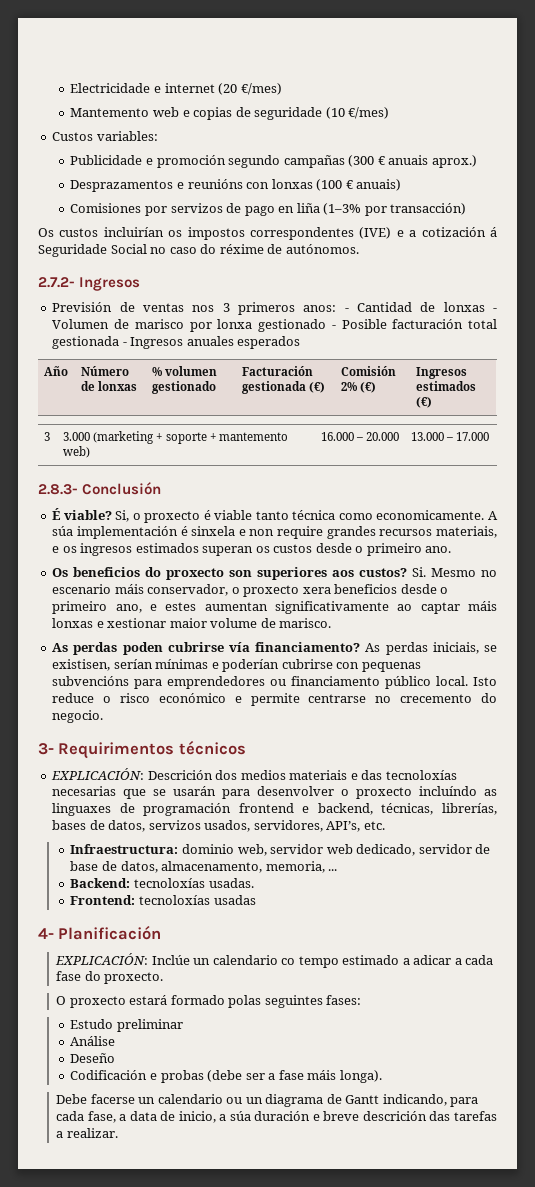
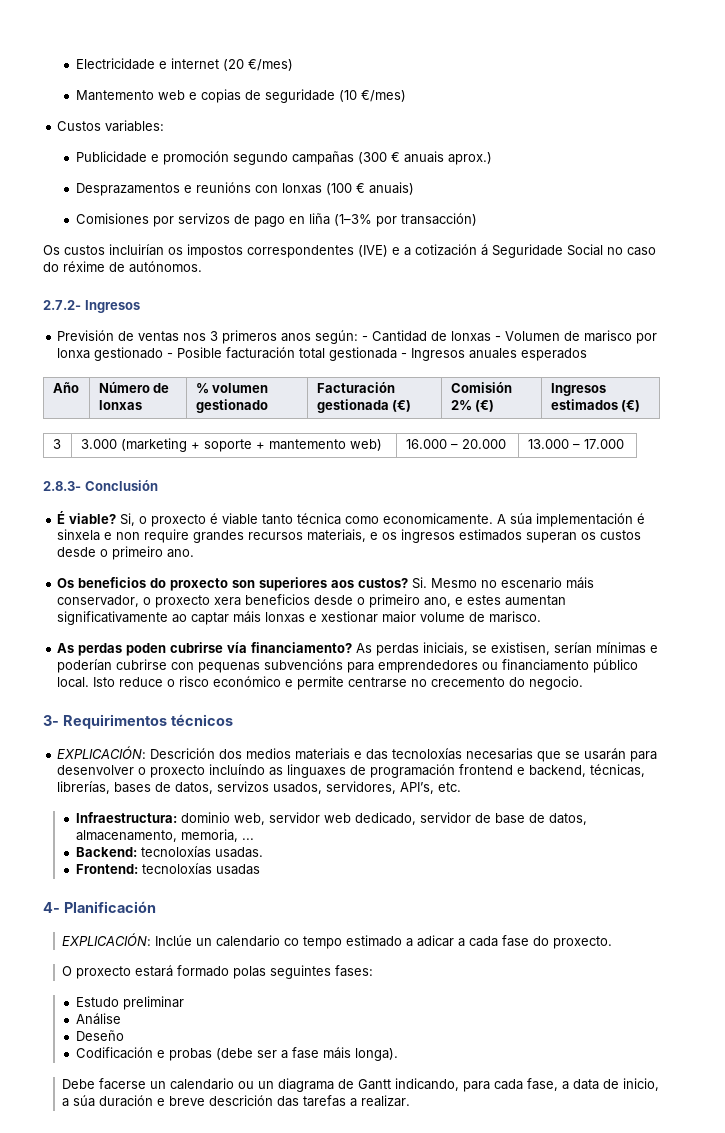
- Previsión de ventas nos 3 primeros anos: - Cantidad de lonxas - Volumen de marisco por lonxa gestionado - Posible facturación total gestionada - Ingresos anuales esperados
+ Previsión de ventas nos 3 primeros anos según: - Cantidad de lonxas - Volumen de marisco por lonxa gestionado - Posible facturación total gestionada - Ingresos anuales esperados

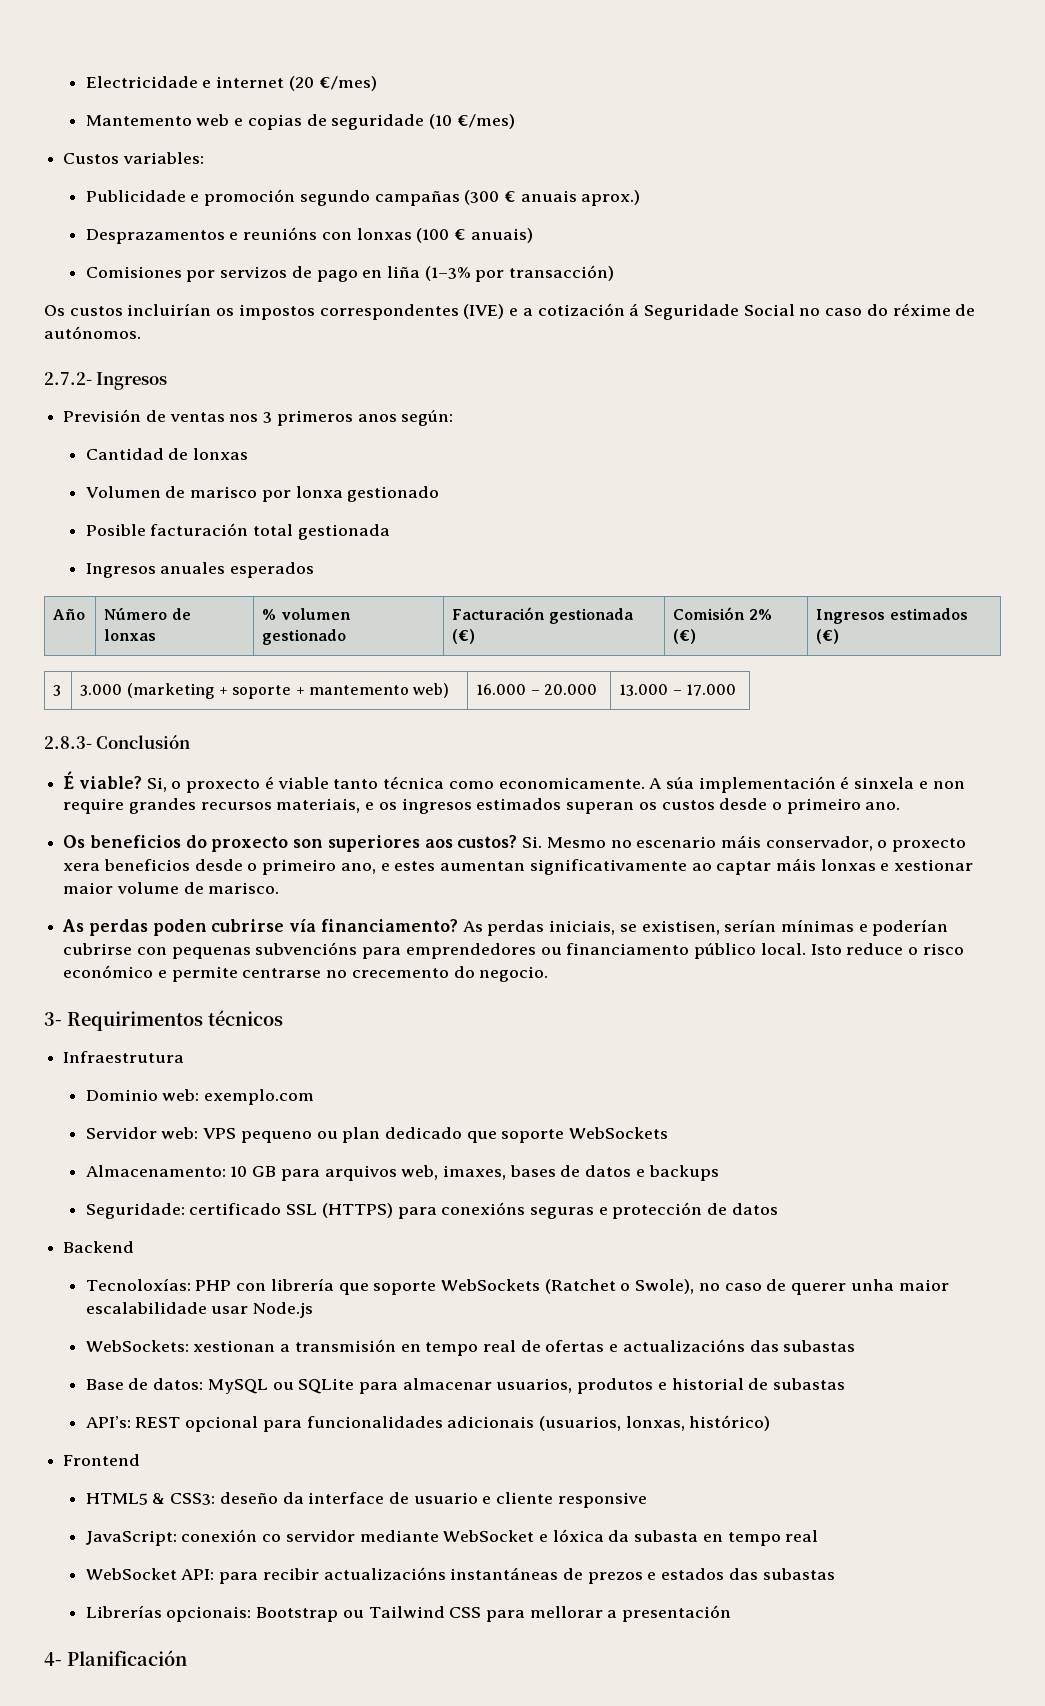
- Previsión de ventas nos 3 primeros anos según: - Cantidad de lonxas - Volumen de marisco por lonxa gestionado - Posible facturación total gestionada - Ingresos anuales esperados
+ Previsión de ventas nos 3 primeros anos según:
+ Cantidad de lonxas
+ Volumen de marisco por lonxa gestionado
+ Posible facturación total gestionada
+ Ingresos anuales esperados
- EXPLICACIÓN: Descrición dos medios materiais e das tecnoloxías necesarias que se usarán para desenvolver o proxecto incluíndo as linguaxes de programación frontend e backend, técnicas, librerías, bases de datos, servizos usados, servidores, API’s, etc.
- Infraestructura: dominio web, servidor web dedicado, servidor de base de datos, almacenamento, memoria, ...
- Backend: tecnoloxías usadas.
- Frontend: tecnoloxías usadas
+ Infraestrutura
+ Dominio web: exemplo.com
+ Servidor web: VPS pequeno ou plan dedicado que soporte WebSockets
+ Almacenamento: 10 GB para arquivos web, imaxes, bases de datos e backups
+ Seguridade: certificado SSL (HTTPS) para conexións seguras e protección de datos
+ Backend
+ Tecnoloxías: PHP con librería que soporte WebSockets (Ratchet o Swole), no caso de querer unha maior escalabilidade usar Node.js
+ WebSockets: xestionan a transmisión en tempo real de ofertas e actualizacións das subastas
+ Base de datos: MySQL ou SQLite para almacenar usuarios, produtos e historial de subastas
+ API’s: REST opcional para funcionalidades adicionais (usuarios, lonxas, histórico)
+ Frontend
+ HTML5 & CSS3: deseño da interface de usuario e cliente responsive
+ JavaScript: conexión co servidor mediante WebSocket e lóxica da subasta en tempo real
+ WebSocket API: para recibir actualizacións instantáneas de prezos e estados das subastas
+ Librerías opcionais: Bootstrap ou Tailwind CSS para mellorar a presentación
  4- Planificación
- EXPLICACIÓN: Inclúe un calendario co tempo estimado a adicar a cada fase do proxecto.
- O proxecto estará formado polas seguintes fases:
- Estudo preliminar
- Análise
- Deseño
- Codificación e probas (debe ser a fase máis longa).
- Debe facerse un calendario ou un diagrama de Gantt indicando, para cada fase, a data de inicio, a súa duración e breve descrición das tarefas a realizar.

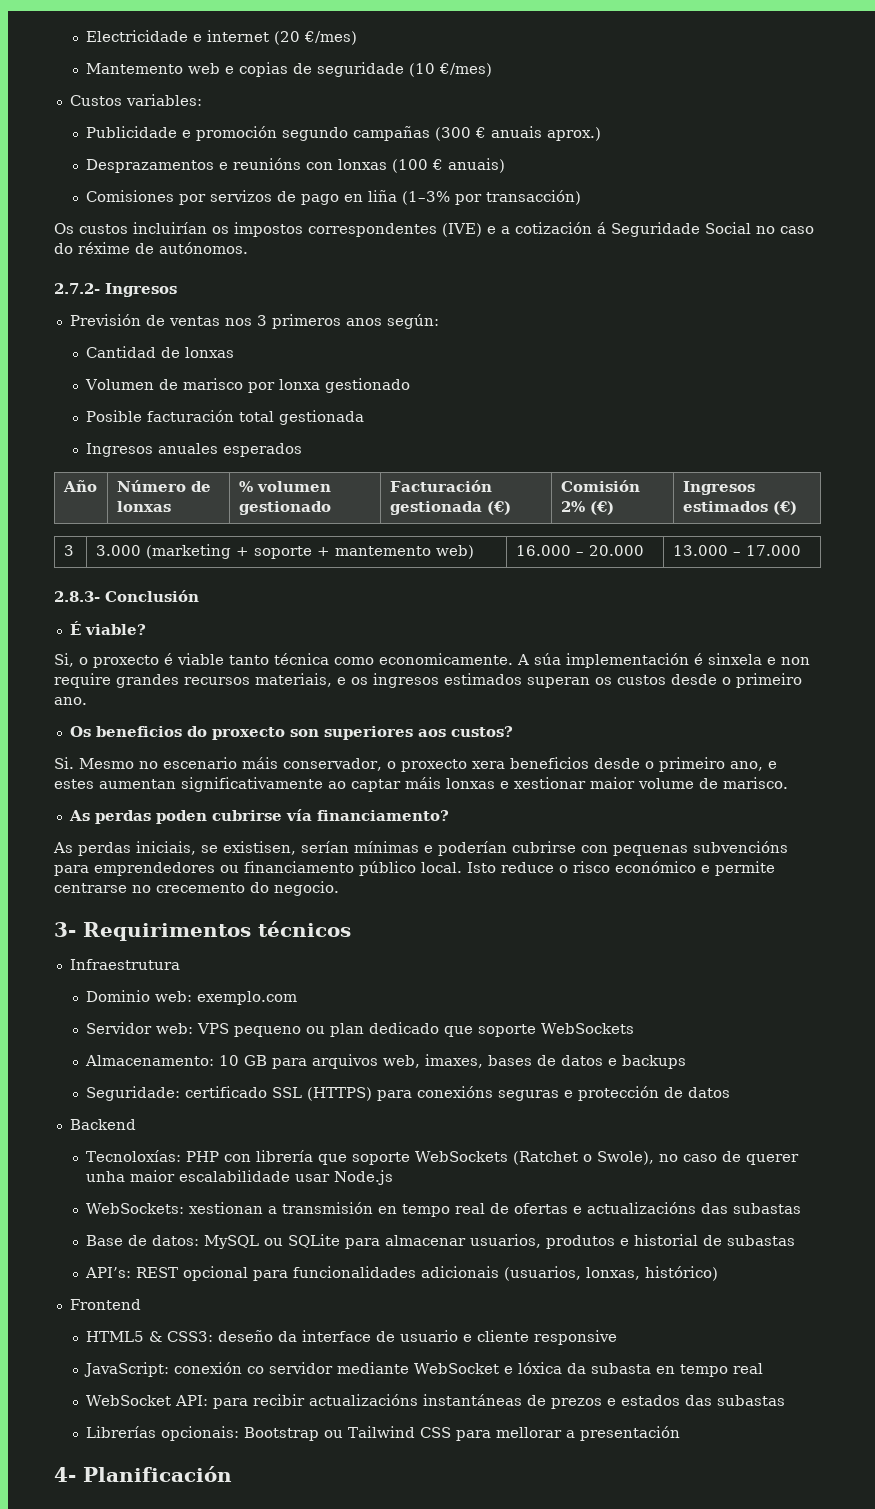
- É viable? Si, o proxecto é viable tanto técnica como economicamente.
+ É viable?
+ Si, o proxecto é viable tanto técnica como economicamente.
- Os beneficios do proxecto son superiores aos custos? Si. Mesmo no escenario máis conservador, o proxecto xera beneficios desde o primeiro ano, e estes aumentan significativamente ao captar máis lonxas e xestionar maior volume de marisco.
+ Os beneficios do proxecto son superiores aos custos?
+ Si. Mesmo no escenario máis conservador, o proxecto xera beneficios desde o primeiro ano, e estes aumentan significativamente ao captar máis lonxas e xestionar maior volume de marisco.
- As perdas poden cubrirse vía financiamento? As perdas iniciais, se existisen, serían mínimas e poderían cubrirse con pequenas subvencións para emprendedores ou financiamento público local.
+ As perdas poden cubrirse vía financiamento?
+ As perdas iniciais, se existisen, serían mínimas e poderían cubrirse con pequenas subvencións para emprendedores ou financiamento público local.

